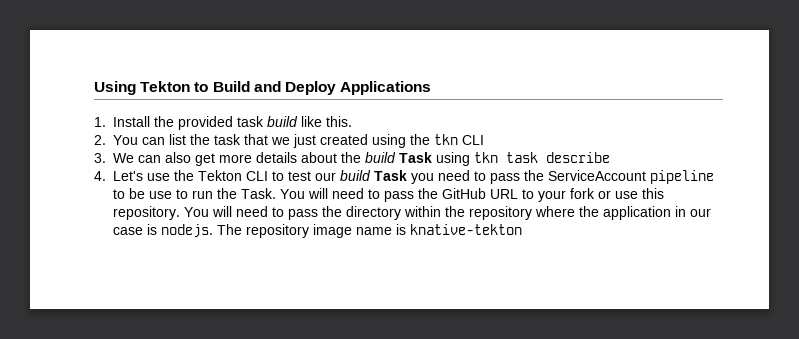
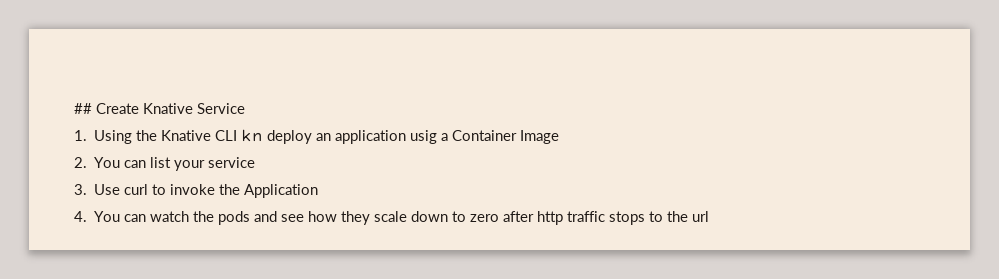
- Using Tekton to Build and Deploy Applications
- 1. Install the provided task build like this.
- 2. You can list the task that we just created using the tkn CLI
- 3. We can also get more details about the build Task using tkn task describe
- 4. Let's use the Tekton CLI to test our build Task you need to pass the ServiceAccount pipeline to be use to run the Task. You will need to pass the GitHub URL to your fork or use this repository. You will need to pass the directory within the repository where the application in our case is nodejs. The repository image name is knative-tekton
+ ## Create Knative Service
+ 1. Using the Knative CLI kn deploy an application usig a Container Image
+ 2. You can list your service
+ 3. Use curl to invoke the Application
+ 4. You can watch the pods and see how they scale down to zero after http traffic stops to the url

